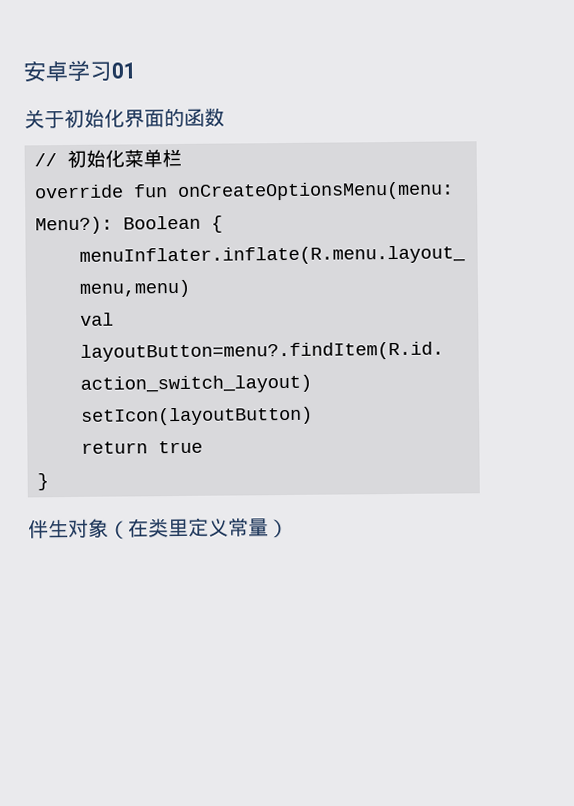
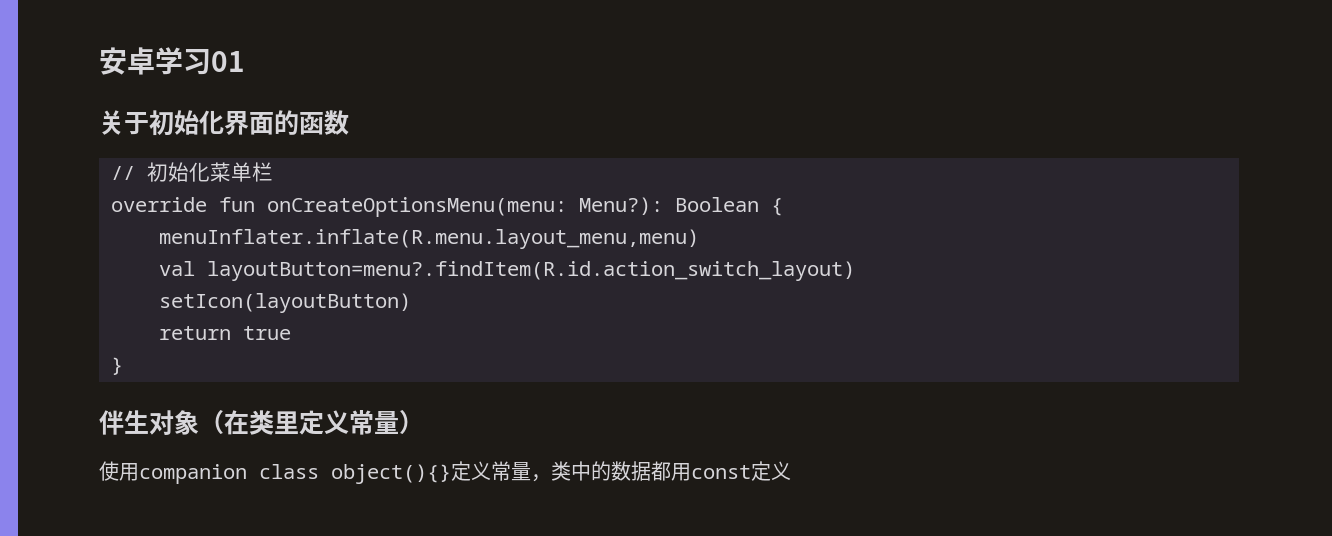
+ 使用companion class object(){}定义常量，类中的数据都用const定义

